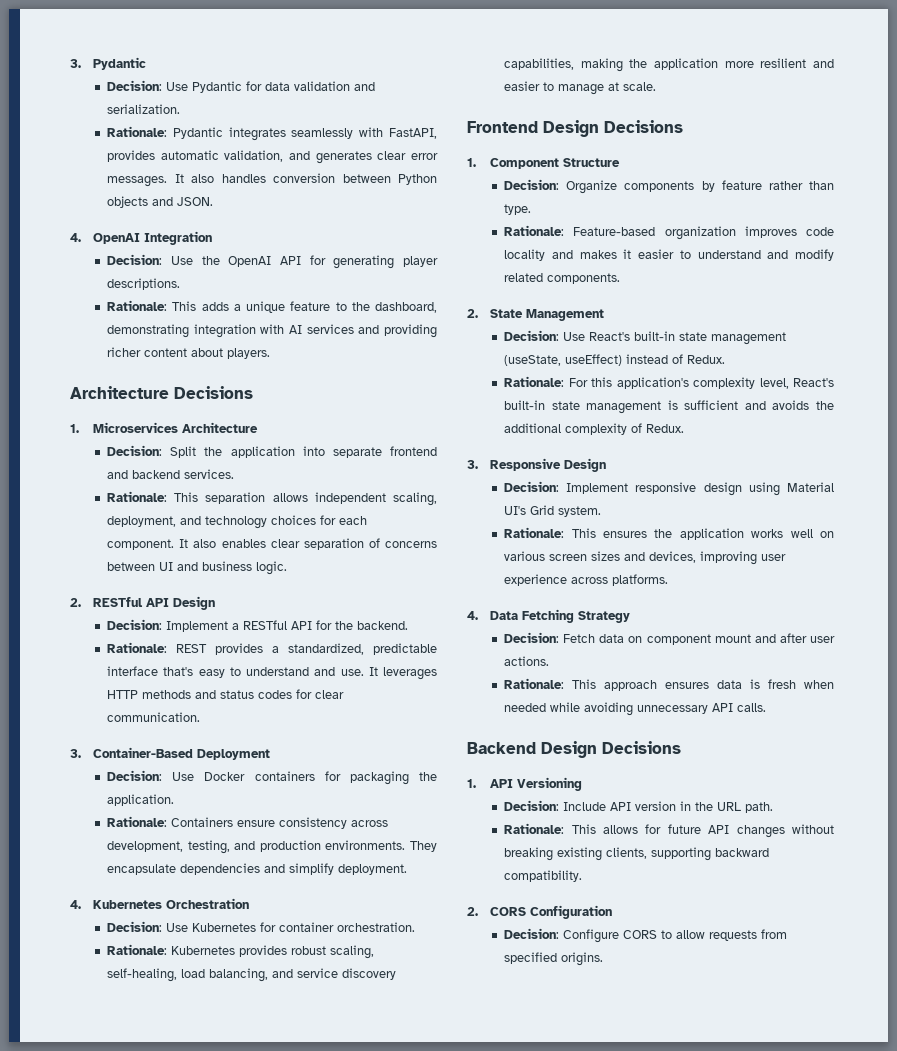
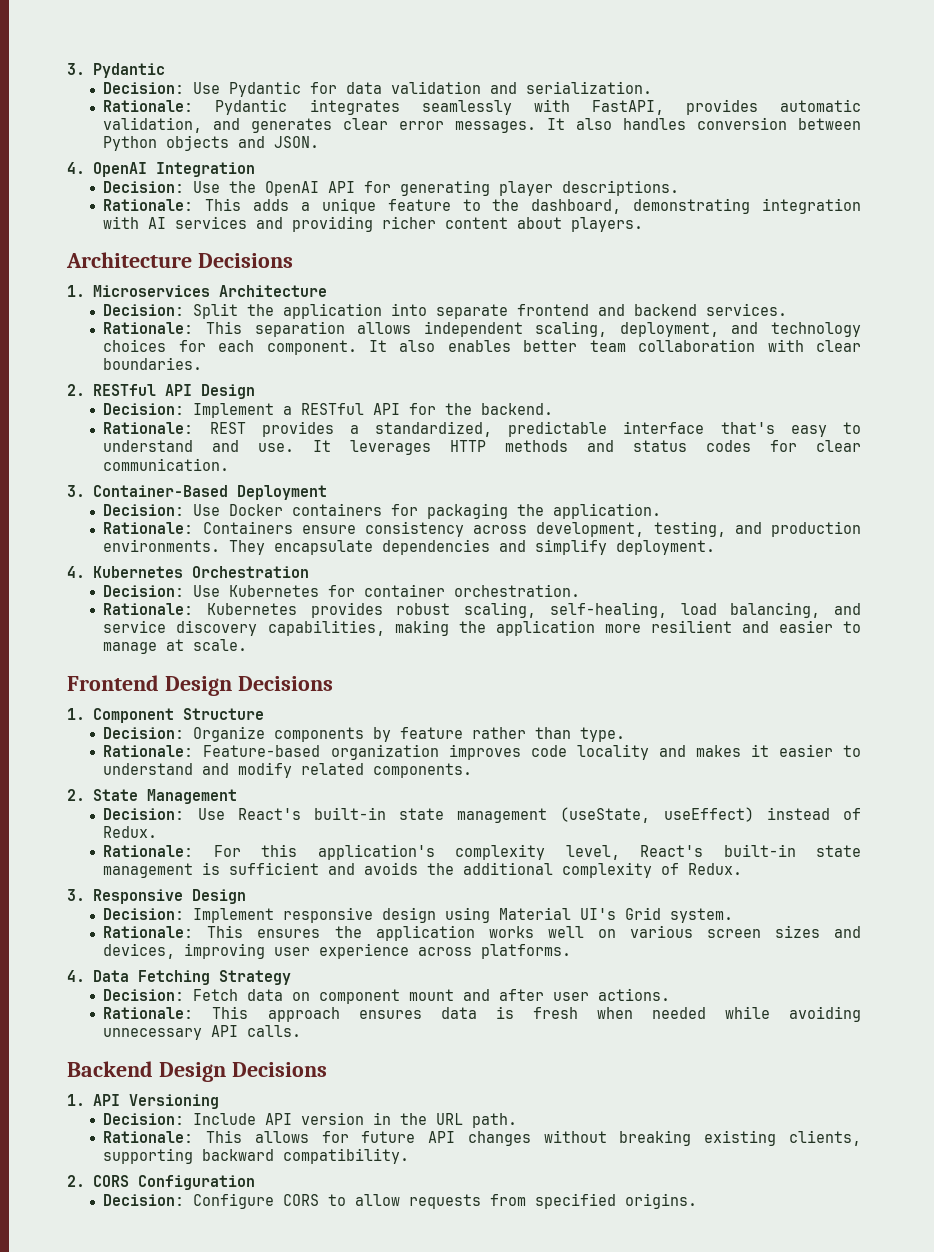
- It also enables clear separation of concerns between UI and business logic.
+ It also enables better team collaboration with clear boundaries.

